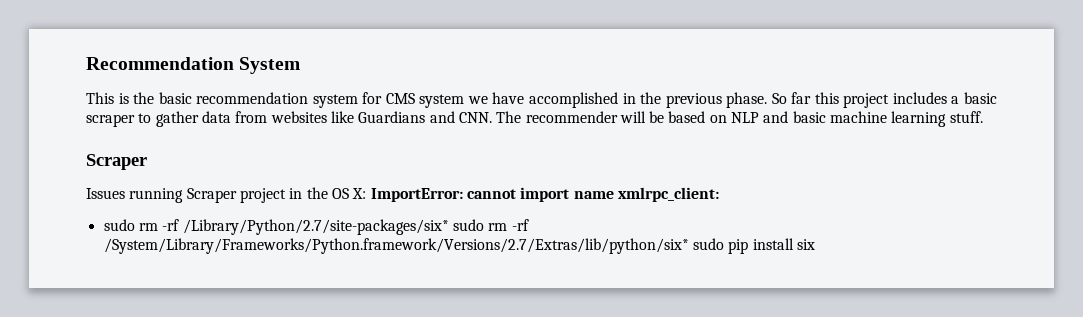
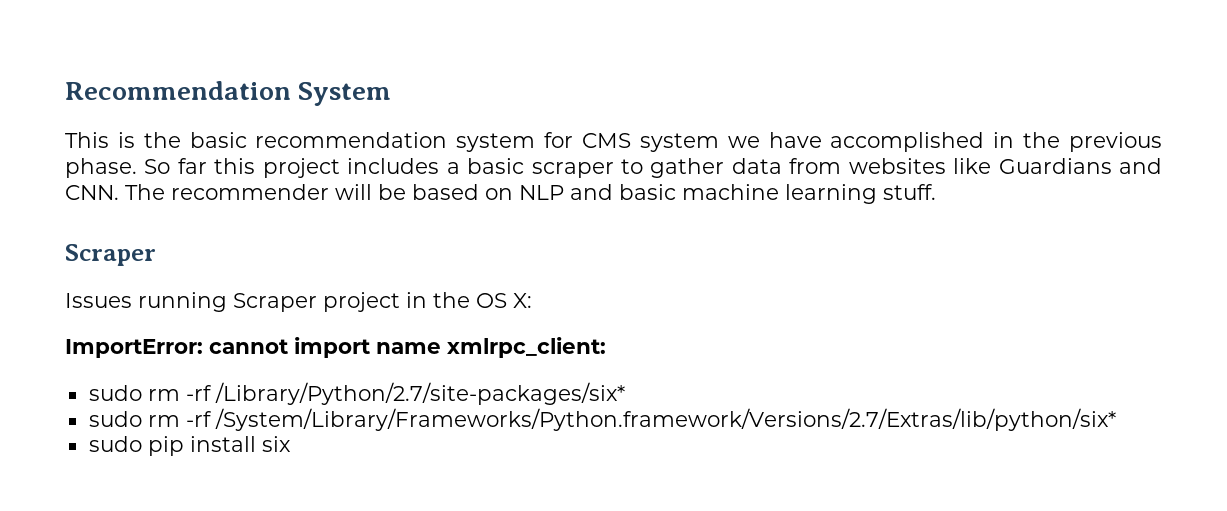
- Issues running Scraper project in the OS X: ImportError: cannot import name xmlrpc_client:
+ Issues running Scraper project in the OS X:
+ ImportError: cannot import name xmlrpc_client:
- sudo rm -rf /Library/Python/2.7/site-packages/six* sudo rm -rf /System/Library/Frameworks/Python.framework/Versions/2.7/Extras/lib/python/six* sudo pip install six
+ sudo rm -rf /Library/Python/2.7/site-packages/six*
+ sudo rm -rf /System/Library/Frameworks/Python.framework/Versions/2.7/Extras/lib/python/six*
+ sudo pip install six

